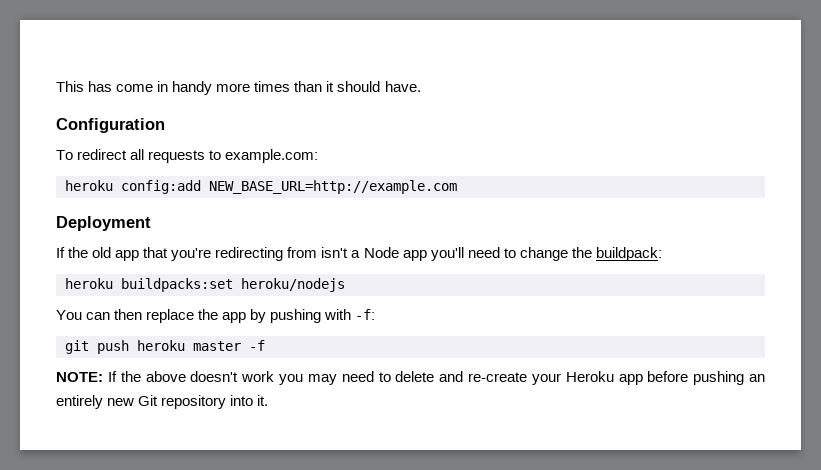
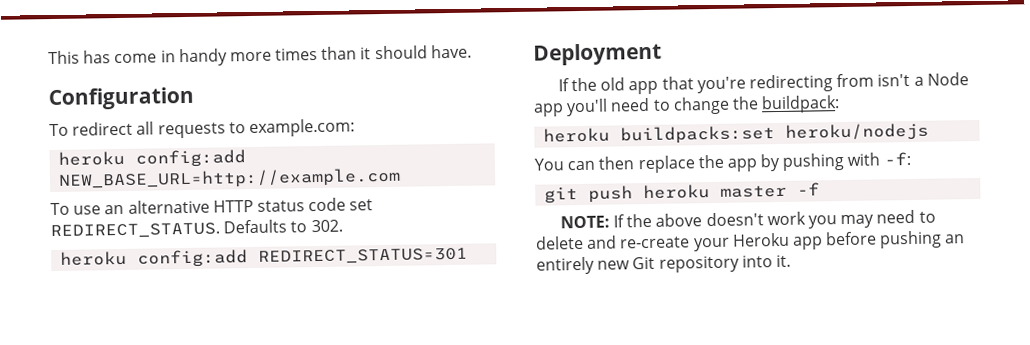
+ To use an alternative HTTP status code set REDIRECT_STATUS. Defaults to 302.
+ heroku config:add REDIRECT_STATUS=301

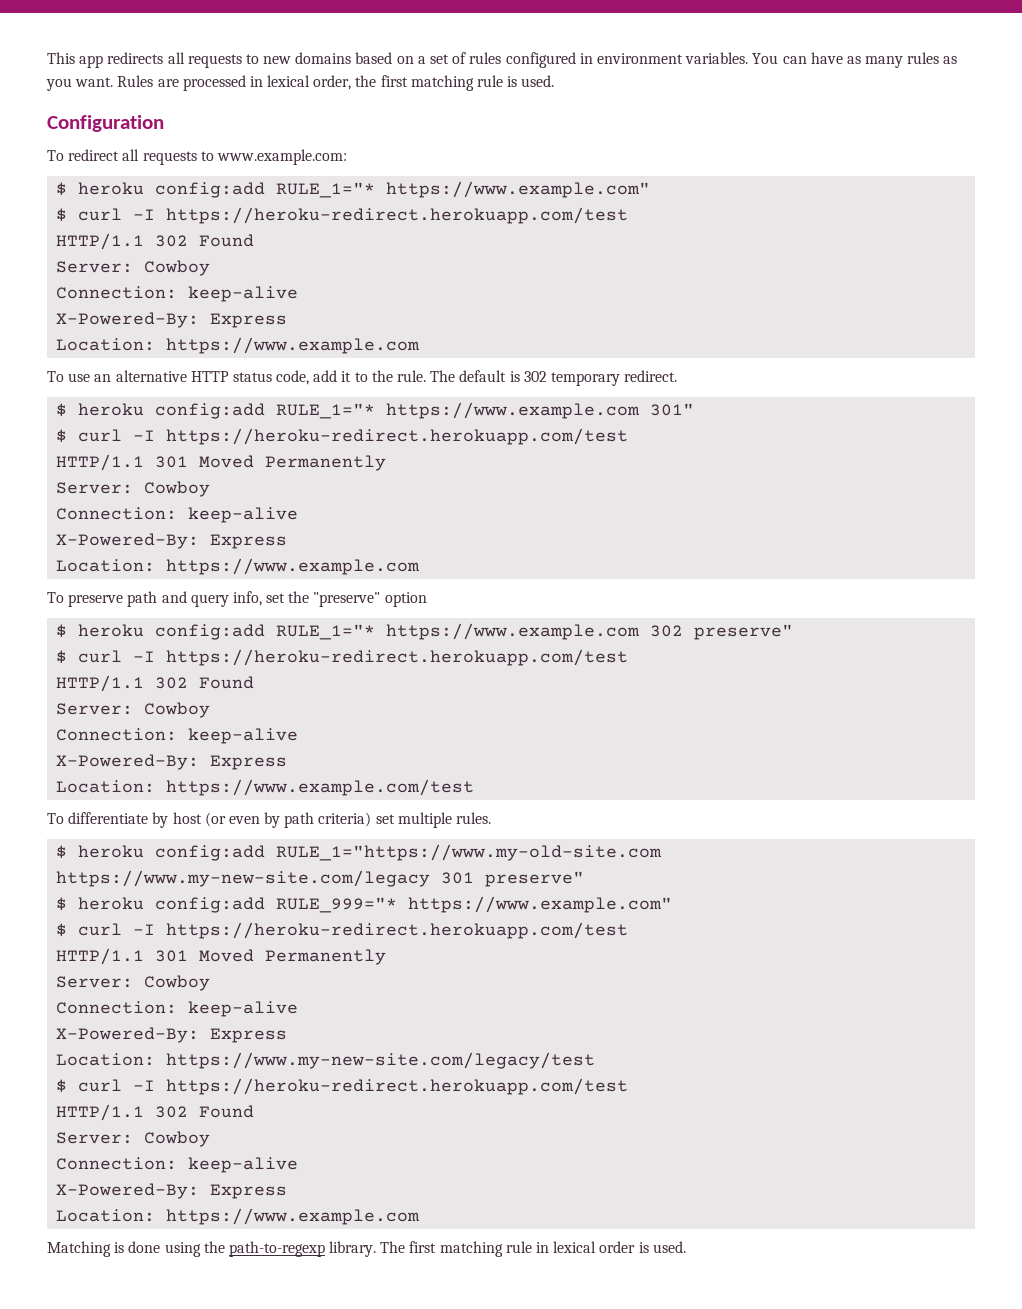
- This has come in handy more times than it should have.
+ This app redirects all requests to new domains based on a set of rules configured in environment variables. You can have as many rules as you want. Rules are processed in lexical order, the first matching rule is used.
- To redirect all requests to example.com:
- heroku config:add NEW_BASE_URL=http://example.com
+ To redirect all requests to www.example.com:
+ $ heroku config:add RULE_1="* https://www.example.com"
+ $ curl -I https://heroku-redirect.herokuapp.com/test
+ HTTP/1.1 302 Found
+ Server: Cowboy
+ Connection: keep-alive
+ X-Powered-By: Express
+ Location: https://www.example.com
- To use an alternative HTTP status code set REDIRECT_STATUS. Defaults to 302.
- heroku config:add REDIRECT_STATUS=301
- Deployment
- If the old app that you're redirecting from isn't a Node app you'll need to change the buildpack:
- heroku buildpacks:set heroku/nodejs
- You can then replace the app by pushing with -f:
- git push heroku master -f
- NOTE: If the above doesn't work you may need to delete and re-create your Heroku app before pushing an entirely new Git repository into it.
+ To use an alternative HTTP status code, add it to the rule. The default is 302 temporary redirect.
+ $ heroku config:add RULE_1="* https://www.example.com 301"
+ $ curl -I https://heroku-redirect.herokuapp.com/test
+ HTTP/1.1 301 Moved Permanently
+ Server: Cowboy
+ Connection: keep-alive
+ X-Powered-By: Express
+ Location: https://www.example.com
+ To preserve path and query info, set the "preserve" option
+ $ heroku config:add RULE_1="* https://www.example.com 302 preserve"
+ $ curl -I https://heroku-redirect.herokuapp.com/test
+ HTTP/1.1 302 Found
+ Server: Cowboy
+ Connection: keep-alive
+ X-Powered-By: Express
+ Location: https://www.example.com/test
+ To differentiate by host (or even by path criteria) set multiple rules.
+ $ heroku config:add RULE_1="https://www.my-old-site.com https://www.my-new-site.com/legacy 301 preserve"
+ $ heroku config:add RULE_999="* https://www.example.com"
+ $ curl -I https://heroku-redirect.herokuapp.com/test
+ HTTP/1.1 301 Moved Permanently
+ Server: Cowboy
+ Connection: keep-alive
+ X-Powered-By: Express
+ Location: https://www.my-new-site.com/legacy/test
+ $ curl -I https://heroku-redirect.herokuapp.com/test
+ HTTP/1.1 302 Found
+ Server: Cowboy
+ Connection: keep-alive
+ X-Powered-By: Express
+ Location: https://www.example.com
+ Matching is done using the path-to-regexp library. The first matching rule in lexical order is used.

